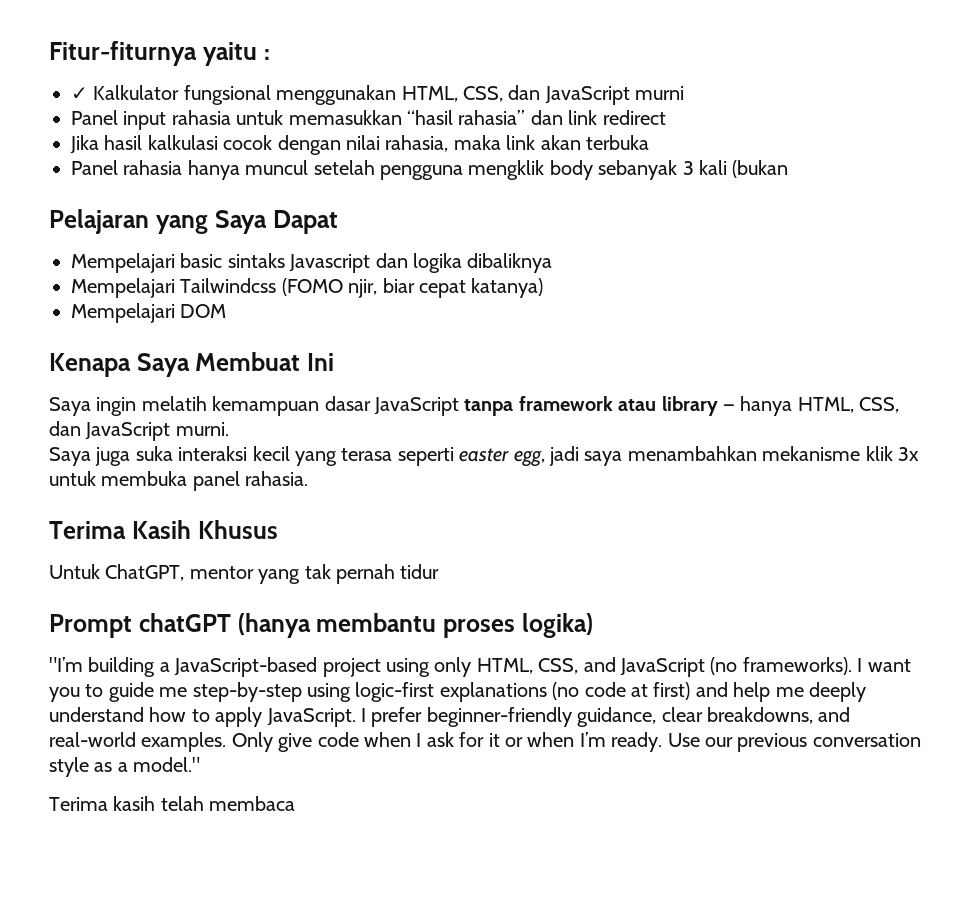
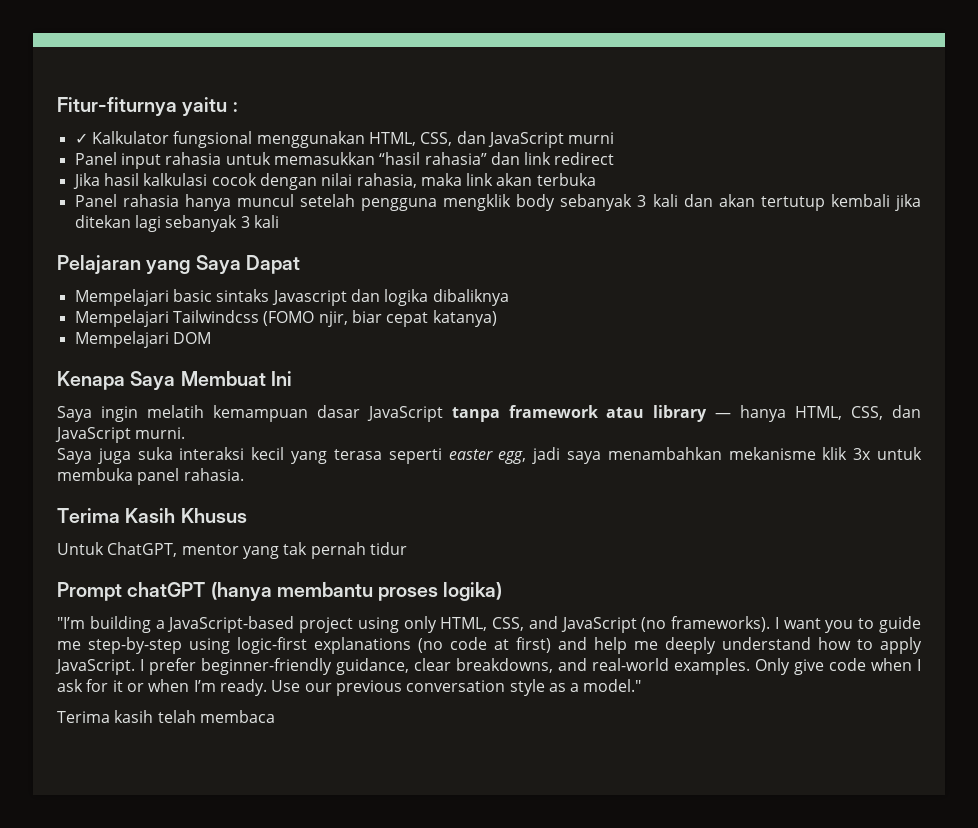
- Panel rahasia hanya muncul setelah pengguna mengklik body sebanyak 3 kali (bukan
+ Panel rahasia hanya muncul setelah pengguna mengklik body sebanyak 3 kali dan akan tertutup kembali jika ditekan lagi sebanyak 3 kali

